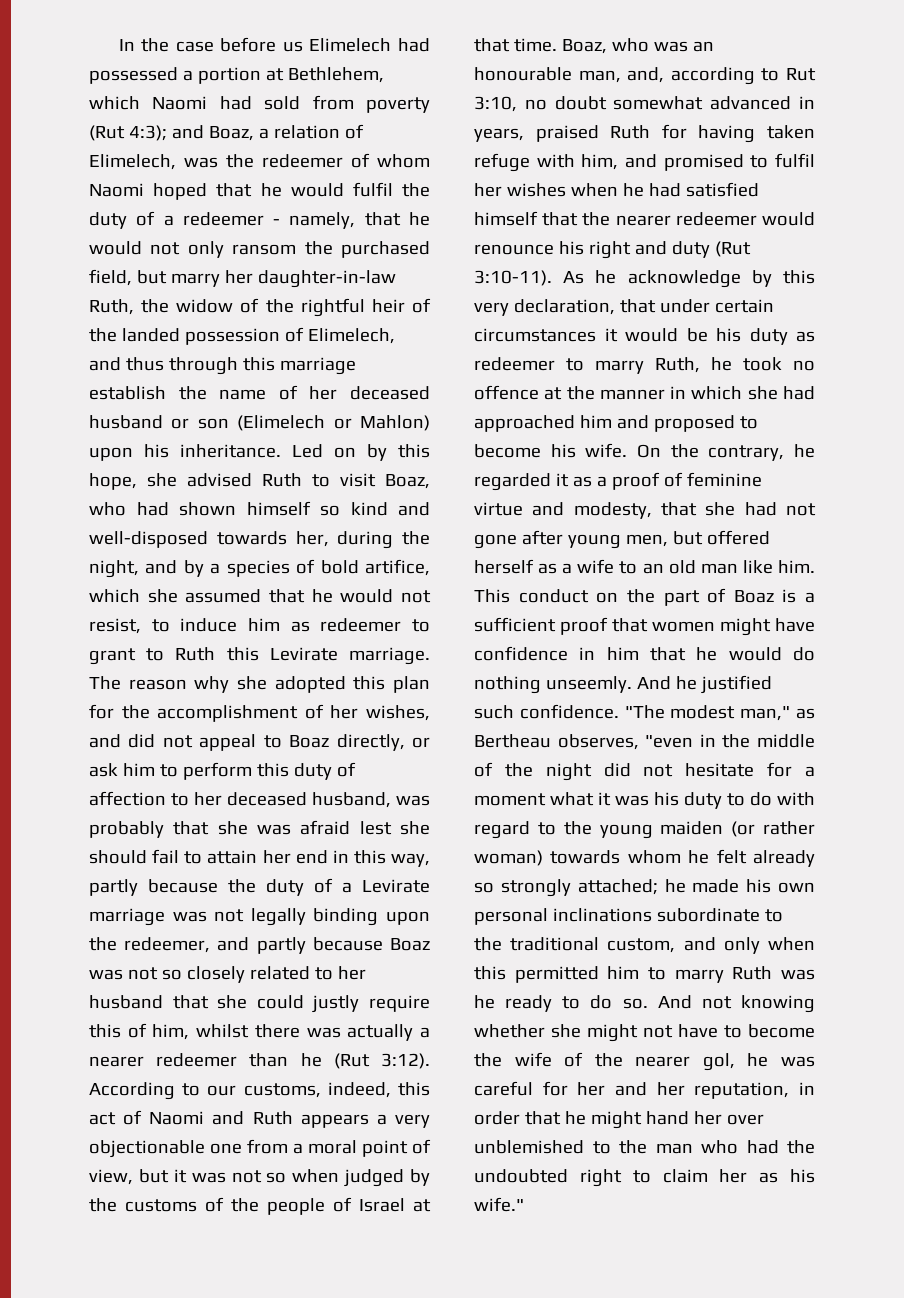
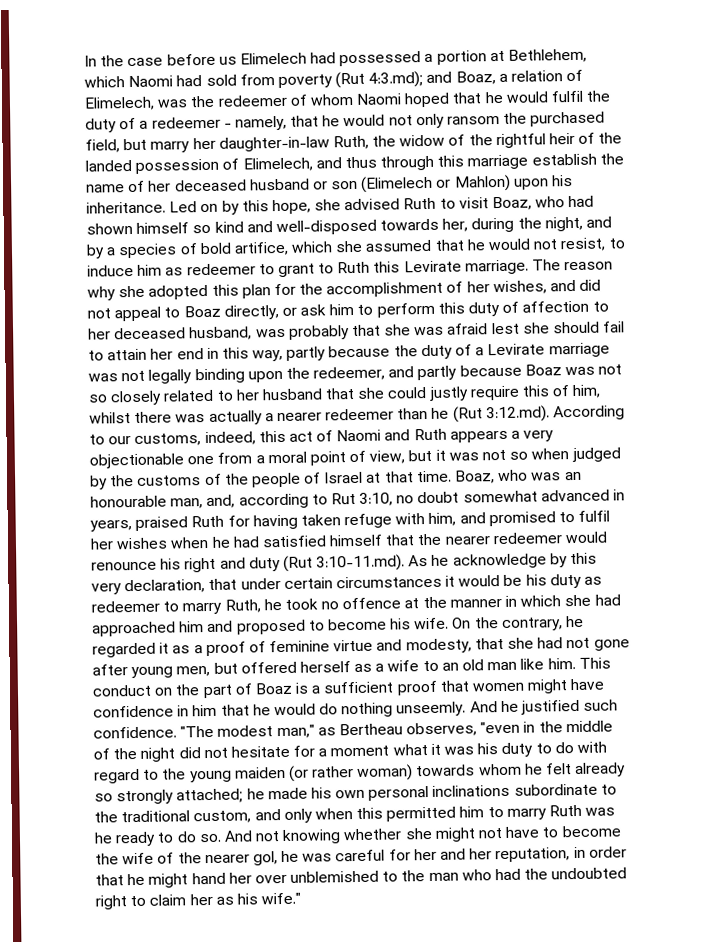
- In the case before us Elimelech had possessed a portion at Bethlehem, which Naomi had sold from poverty (Rut 4:3);
+ In the case before us Elimelech had possessed a portion at Bethlehem, which Naomi had sold from poverty (Rut 4:3.md);
- The reason why she adopted this plan for the accomplishment of her wishes, and did not appeal to Boaz directly, or ask him to perform this duty of affection to her deceased husband, was probably that she was afraid lest she should fail to attain her end in this way, partly because the duty of a Levirate marriage was not legally binding upon the redeemer, and partly because Boaz was not so closely related to her husband that she could justly require this of him, whilst there was actually a nearer redeemer than he (Rut 3:12). According to our customs, indeed, this act of Naomi and Ruth appears a very objectionable one from a moral point of view, but it was not so when judged by the customs of the people of Israel at that time.
+ The reason why she adopted this plan for the accomplishment of her wishes, and did not appeal to Boaz directly, or ask him to perform this duty of affection to her deceased husband, was probably that she was afraid lest she should fail to attain her end in this way, partly because the duty of a Levirate marriage was not legally binding upon the redeemer, and partly because Boaz was not so closely related to her husband that she could justly require this of him, whilst there was actually a nearer redeemer than he (Rut 3:12.md). According to our customs, indeed, this act of Naomi and Ruth appears a very objectionable one from a moral point of view, but it was not so when judged by the customs of the people of Israel at that time.
- Boaz, who was an honourable man, and, according to Rut 3:10, no doubt somewhat advanced in years, praised Ruth for having taken refuge with him, and promised to fulfil her wishes when he had satisfied himself that the nearer redeemer would renounce his right and duty (Rut 3:10-11). As he acknowledge by this very declaration, that under certain circumstances it would be his duty as redeemer to marry Ruth, he took no offence at the manner in which she had approached him and proposed to become his wife.
+ Boaz, who was an honourable man, and, according to Rut 3:10, no doubt somewhat advanced in years, praised Ruth for having taken refuge with him, and promised to fulfil her wishes when he had satisfied himself that the nearer redeemer would renounce his right and duty (Rut 3:10-11.md). As he acknowledge by this very declaration, that under certain circumstances it would be his duty as redeemer to marry Ruth, he took no offence at the manner in which she had approached him and proposed to become his wife.

